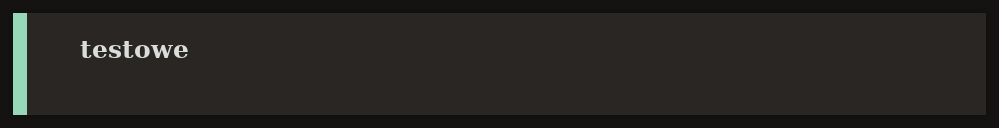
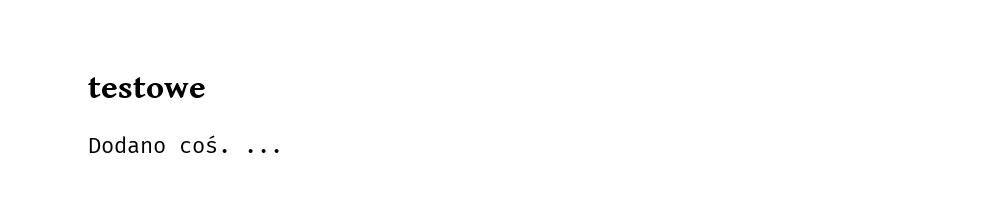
+ Dodano coś. ...

